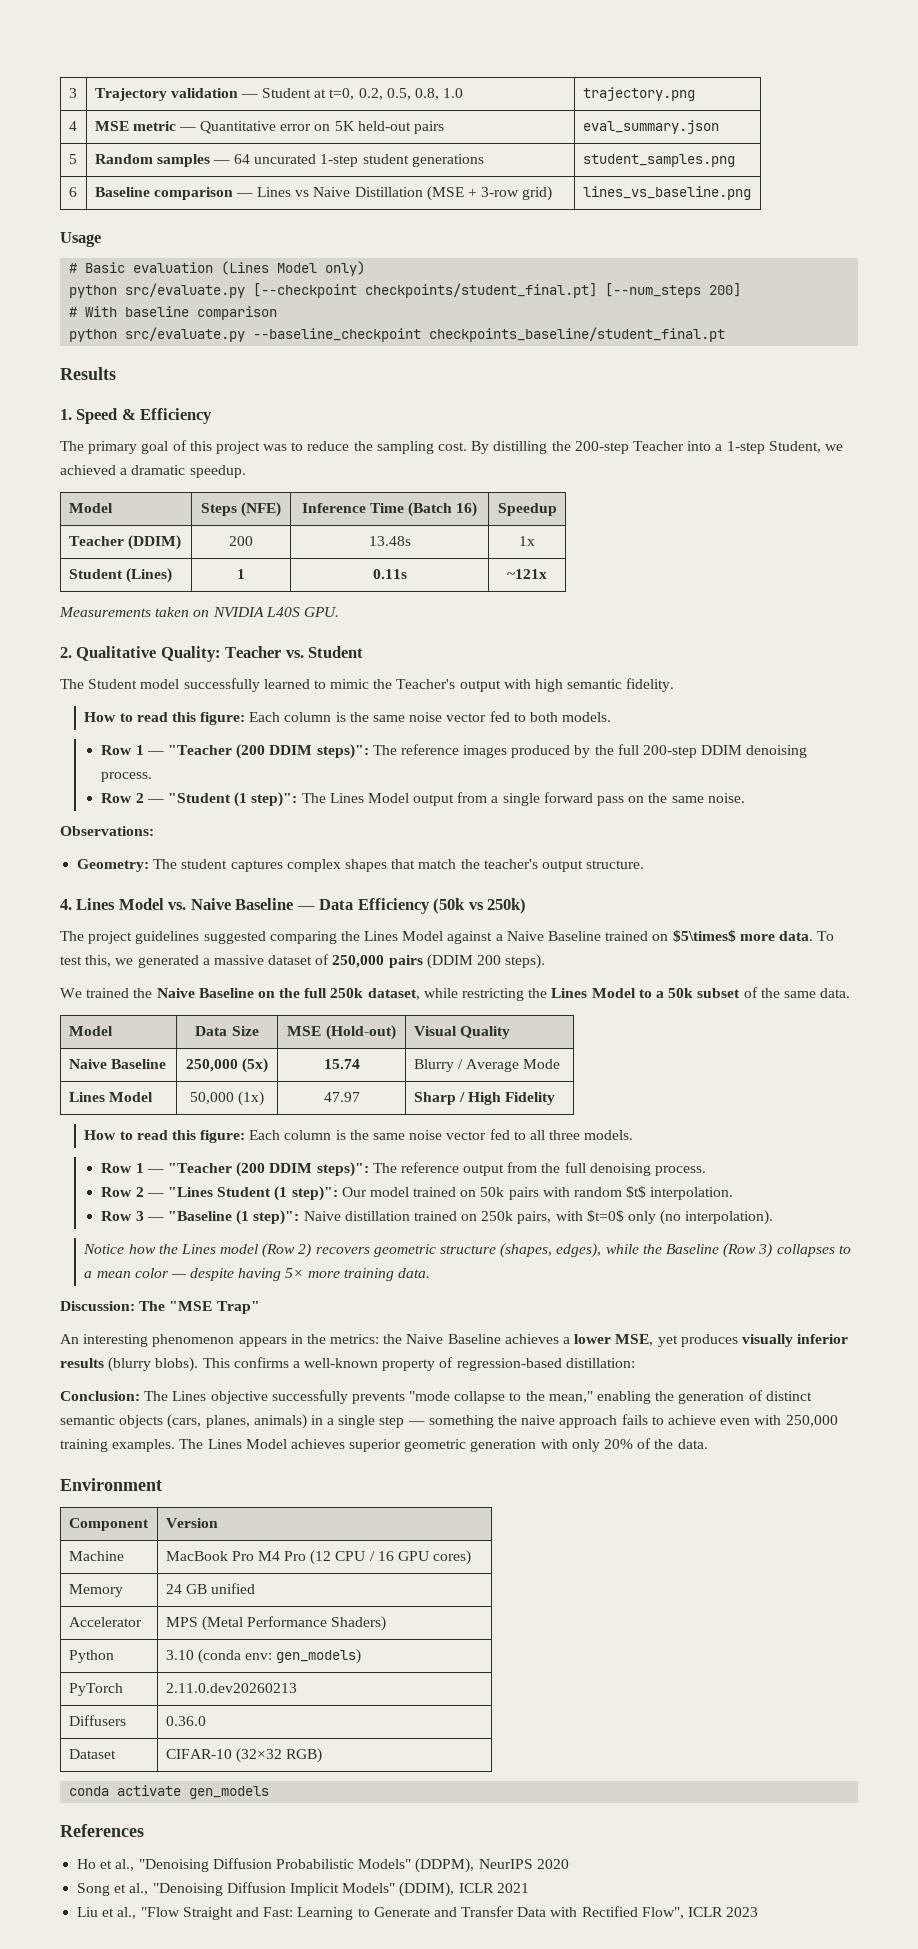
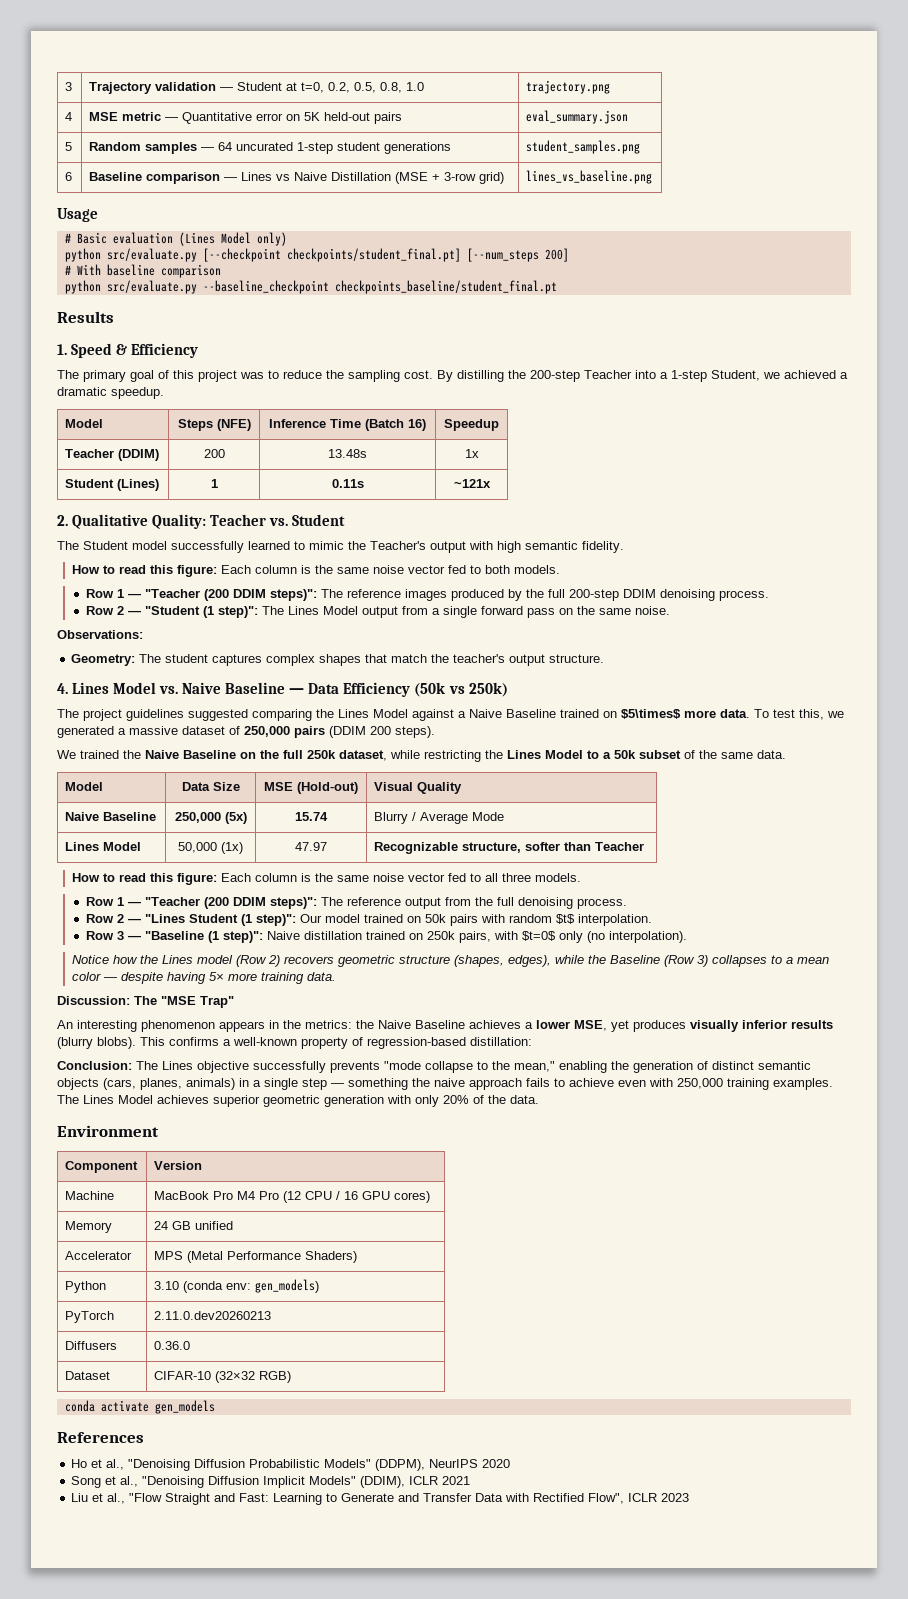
- Measurements taken on NVIDIA L40S GPU.
- Lines Model | 50,000 (1x) | 47.97 | Sharp / High Fidelity
+ Lines Model | 50,000 (1x) | 47.97 | Recognizable structure, softer than Teacher

